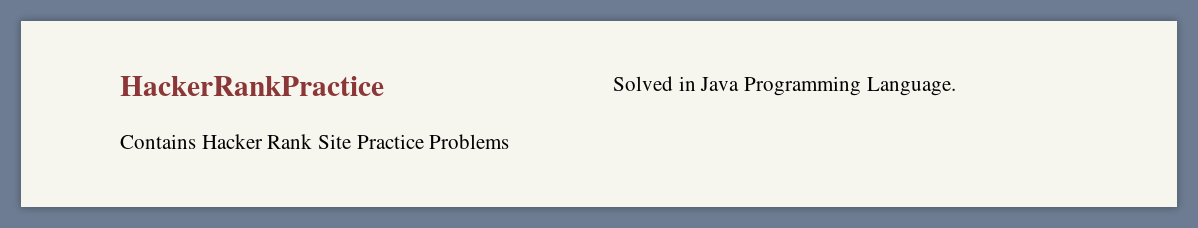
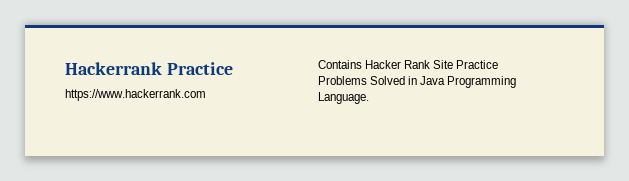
- HackerRankPractice
+ Hackerrank Practice
+ https://www.hackerrank.com

